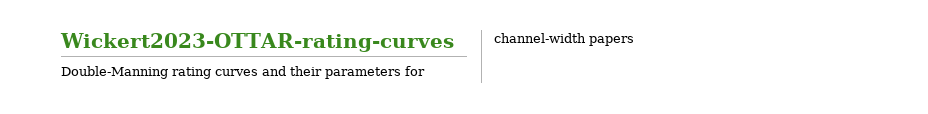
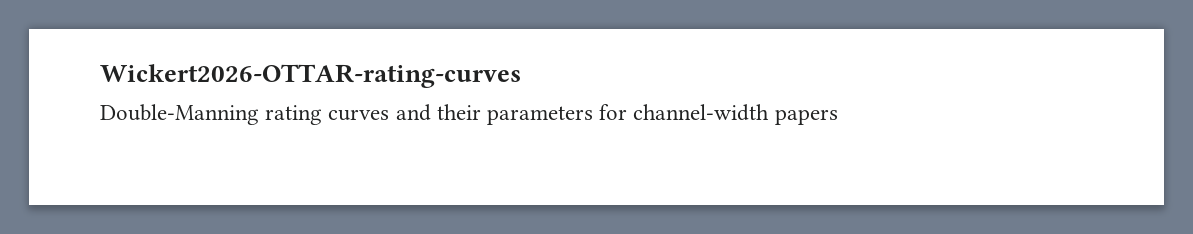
- Wickert2023-OTTAR-rating-curves
+ Wickert2026-OTTAR-rating-curves

